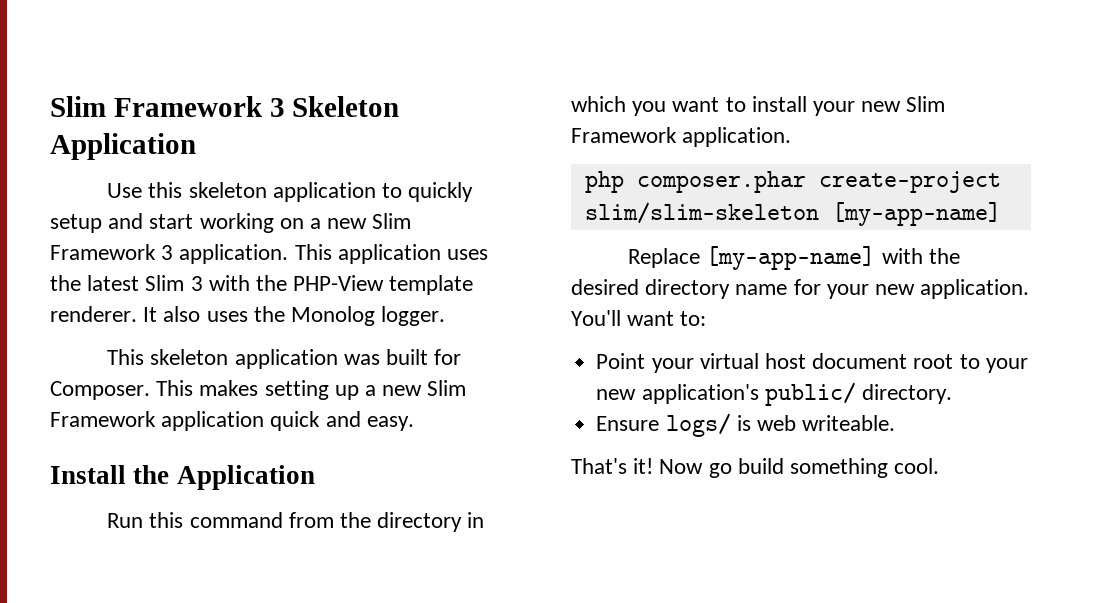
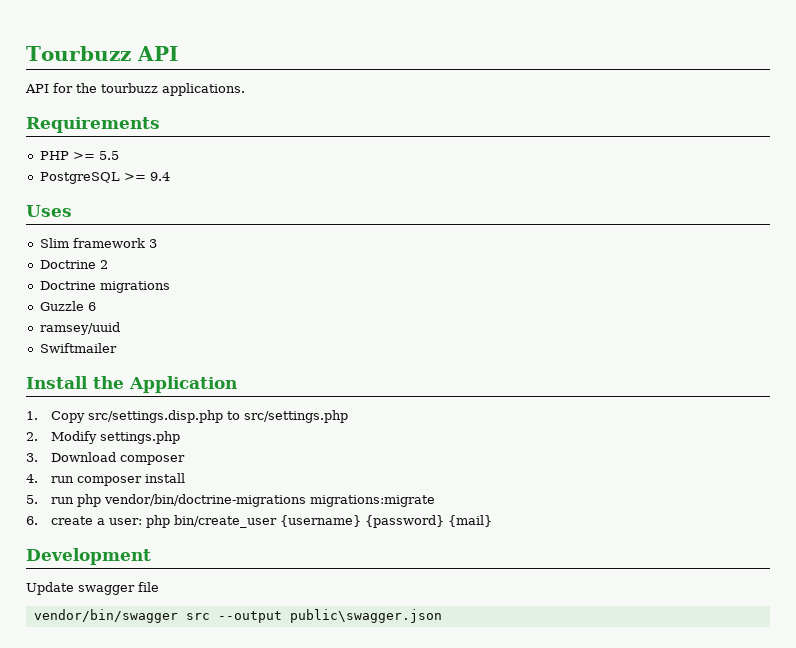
- Slim Framework 3 Skeleton Application
- Use this skeleton application to quickly setup and start working on a new Slim Framework 3 application. This application uses the latest Slim 3 with the PHP-View template renderer. It also uses the Monolog logger.
- This skeleton application was built for Composer. This makes setting up a new Slim Framework application quick and easy.
+ Tourbuzz API
+ API for the tourbuzz applications.
+ Requirements
+ PHP >= 5.5
+ PostgreSQL >= 9.4
+ Uses
+ Slim framework 3
+ Doctrine 2
+ Doctrine migrations
+ Guzzle 6
+ ramsey/uuid
+ Swiftmailer
  Install the Application
- Run this command from the directory in which you want to install your new Slim Framework application.
- php composer.phar create-project slim/slim-skeleton [my-app-name]
- Replace [my-app-name] with the desired directory name for your new application. You'll want to:
- Point your virtual host document root to your new application's public/ directory.
- Ensure logs/ is web writeable.
- That's it! Now go build something cool.
+ 1. Copy src/settings.disp.php to src/settings.php
+ 2. Modify settings.php
+ 3. Download composer
+ 4. run composer install
+ 5. run php vendor/bin/doctrine-migrations migrations:migrate
+ 6. create a user: php bin/create_user {username} {password} {mail}
+ Development
+ Update swagger file
+ vendor/bin/swagger src --output public\swagger.json

